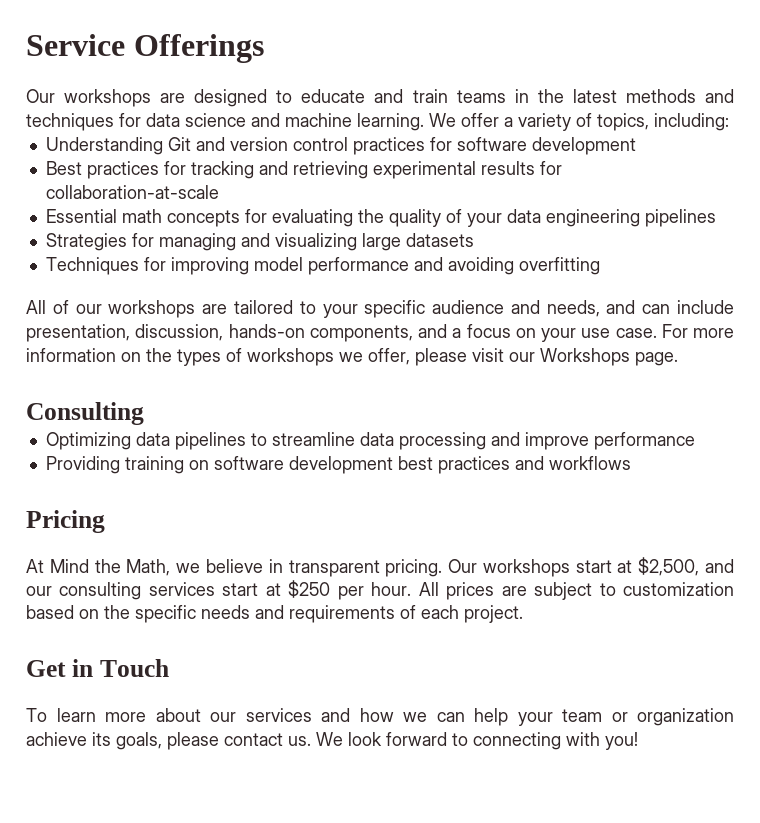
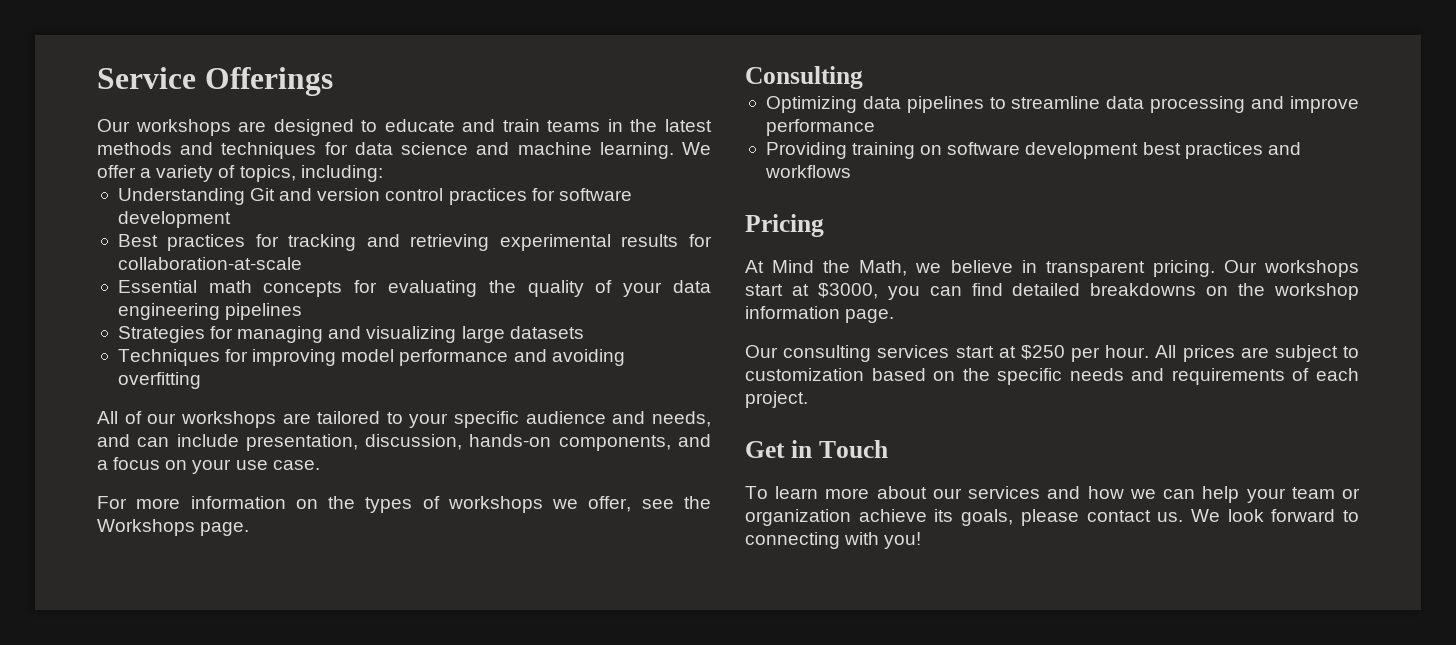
- All of our workshops are tailored to your specific audience and needs, and can include presentation, discussion, hands-on components, and a focus on your use case. For more information on the types of workshops we offer, please visit our Workshops page.
+ All of our workshops are tailored to your specific audience and needs, and can include presentation, discussion, hands-on components, and a focus on your use case.
+ For more information on the types of workshops we offer, see the Workshops page.
- Our workshops start at $2,500, and our consulting services start at $250 per hour.
+ Our workshops start at $3000, you can find detailed breakdowns on the workshop information page.
+ Our consulting services start at $250 per hour.

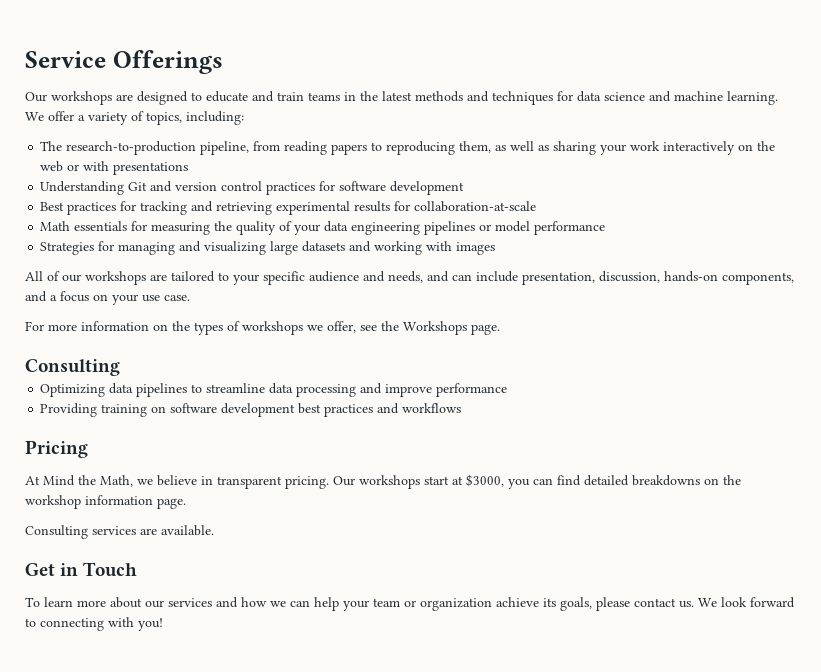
+ The research-to-production pipeline, from reading papers to reproducing them, as well as sharing your work interactively on the web or with presentations
- Essential math concepts for evaluating the quality of your data engineering pipelines
+ Math essentials for measuring the quality of your data engineering pipelines or model performance
- Strategies for managing and visualizing large datasets
- Techniques for improving model performance and avoiding overfitting
+ Strategies for managing and visualizing large datasets and working with images
- Our consulting services start at $250 per hour. All prices are subject to customization based on the specific needs and requirements of each project.
+ Consulting services are available.

